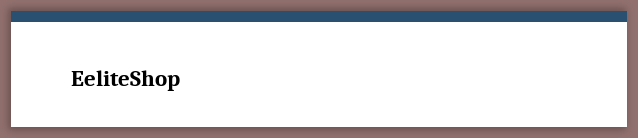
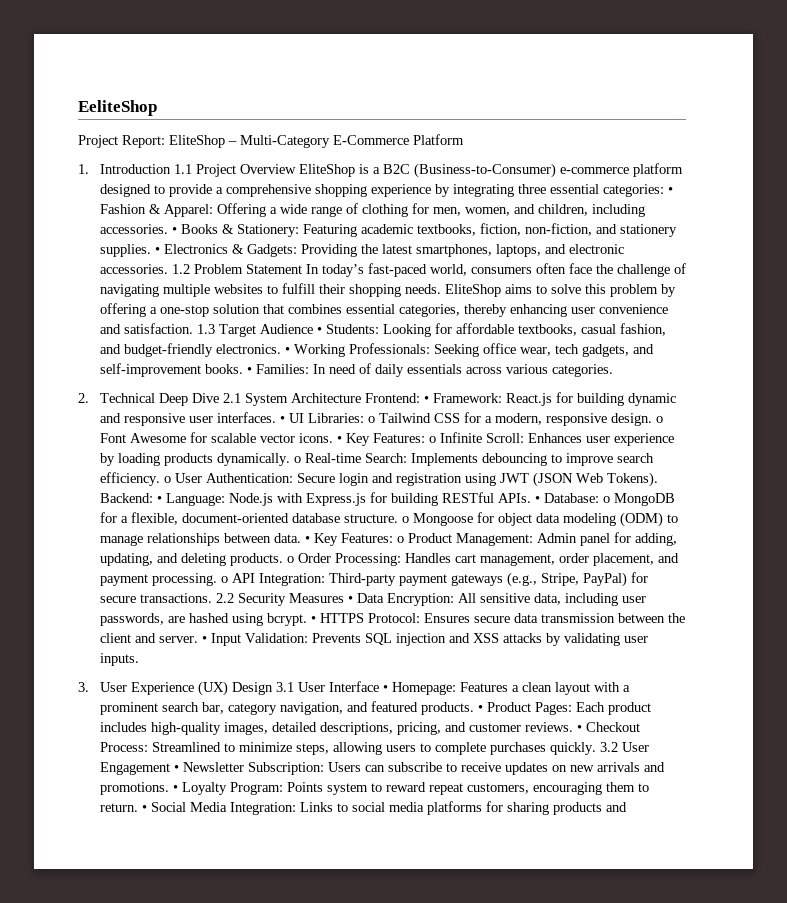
+ Project Report: EliteShop – Multi-Category E-Commerce Platform
+ 1. Introduction 1.1 Project Overview EliteShop is a B2C (Business-to-Consumer) e-commerce platform designed to provide a comprehensive shopping experience by integrating three essential categories: • Fashion & Apparel: Offering a wide range of clothing for men, women, and children, including accessories. • Books & Stationery: Featuring academic textbooks, fiction, non-fiction, and stationery supplies. • Electronics & Gadgets: Providing the latest smartphones, laptops, and electronic accessories. 1.2 Problem Statement In today’s fast-paced world, consumers often face the challenge of navigating multiple websites to fulfill their shopping needs. EliteShop aims to solve this problem by offering a one-stop solution that combines essential categories, thereby enhancing user convenience and satisfaction. 1.3 Target Audience • Students: Looking for affordable textbooks, casual fashion, and budget-friendly electronics. • Working Professionals: Seeking office wear, tech gadgets, and self-improvement books. • Families: In need of daily essentials across various categories.
+ 2. Technical Deep Dive 2.1 System Architecture Frontend: • Framework: React.js for building dynamic and responsive user interfaces. • UI Libraries: o Tailwind CSS for a modern, responsive design. o Font Awesome for scalable vector icons. • Key Features: o Infinite Scroll: Enhances user experience by loading products dynamically. o Real-time Search: Implements debouncing to improve search efficiency. o User Authentication: Secure login and registration using JWT (JSON Web Tokens). Backend: • Language: Node.js with Express.js for building RESTful APIs. • Database: o MongoDB for a flexible, document-oriented database structure. o Mongoose for object data modeling (ODM) to manage relationships between data. • Key Features: o Product Management: Admin panel for adding, updating, and deleting products. o Order Processing: Handles cart management, order placement, and payment processing. o API Integration: Third-party payment gateways (e.g., Stripe, PayPal) for secure transactions. 2.2 Security Measures • Data Encryption: All sensitive data, including user passwords, are hashed using bcrypt. • HTTPS Protocol: Ensures secure data transmission between the client and server. • Input Validation: Prevents SQL injection and XSS attacks by validating user inputs.
+ 3. User Experience (UX) Design 3.1 User Interface • Homepage: Features a clean layout with a prominent search bar, category navigation, and featured products. • Product Pages: Each product includes high-quality images, detailed descriptions, pricing, and customer reviews. • Checkout Process: Streamlined to minimize steps, allowing users to complete purchases quickly. 3.2 User Engagement • Newsletter Subscription: Users can subscribe to receive updates on new arrivals and promotions. • Loyalty Program: Points system to reward repeat customers, encouraging them to return. • Social Media Integration: Links to social media platforms for sharing products and

